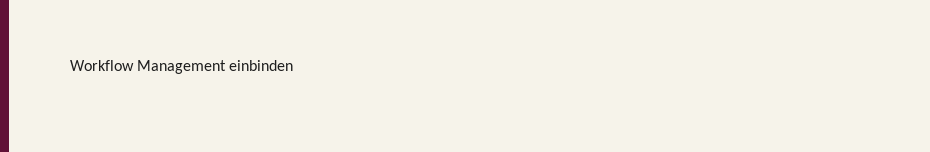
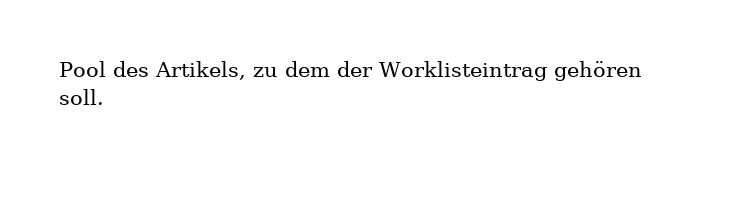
- Workflow Management einbinden
+ Pool des Artikels, zu dem der Worklisteintrag gehören soll.

